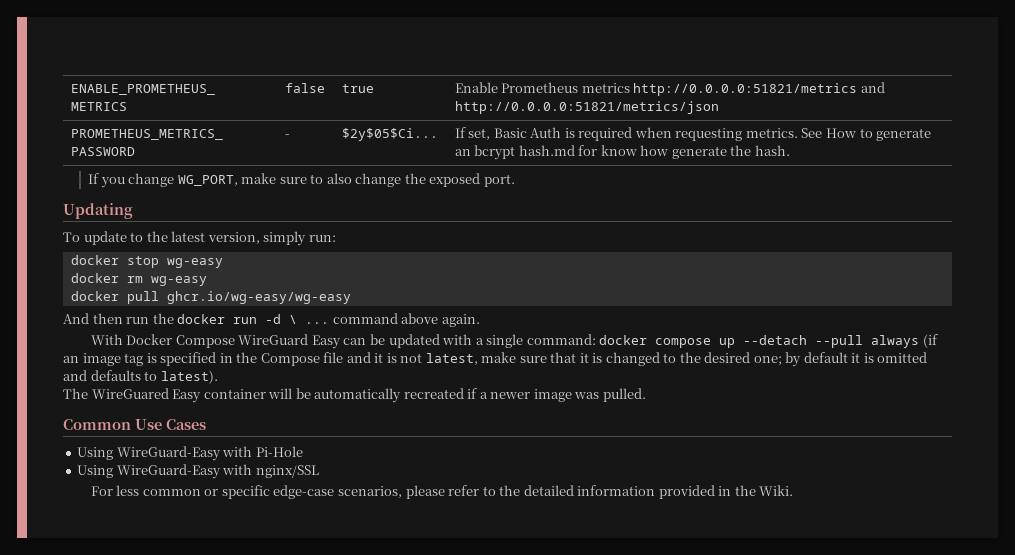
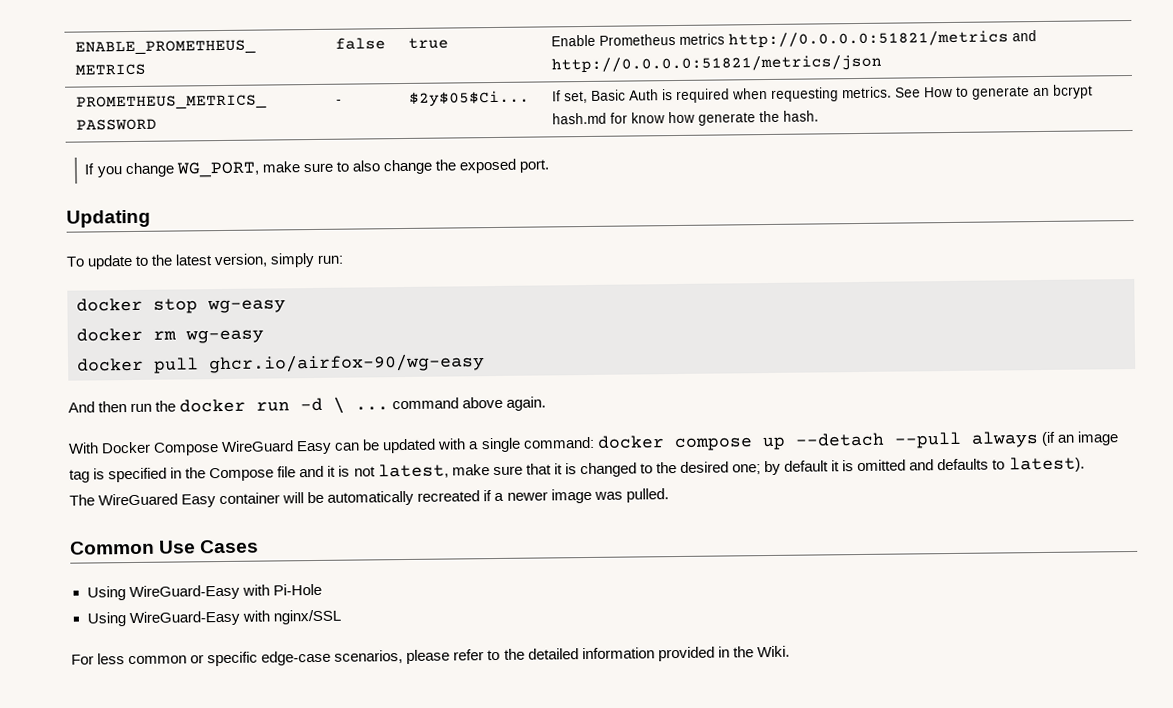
- docker pull ghcr.io/wg-easy/wg-easy
+ docker pull ghcr.io/airfox-90/wg-easy

